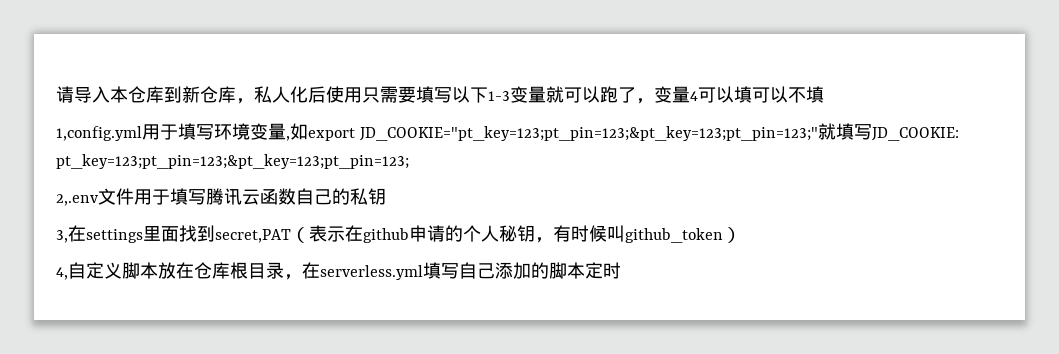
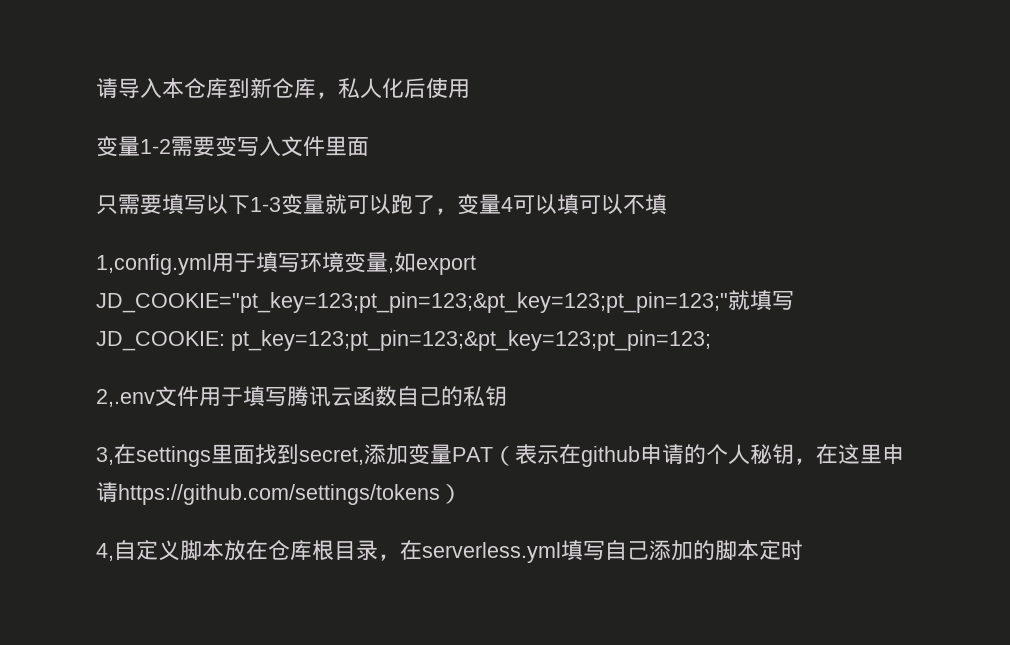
- 请导入本仓库到新仓库，私人化后使用只需要填写以下1-3变量就可以跑了，变量4可以填可以不填
+ 请导入本仓库到新仓库，私人化后使用
+ 变量1-2需要变写入文件里面
+ 只需要填写以下1-3变量就可以跑了，变量4可以填可以不填
- 3,在settings里面找到secret,PAT（表示在github申请的个人秘钥，有时候叫github_token）
+ 3,在settings里面找到secret,添加变量PAT（表示在github申请的个人秘钥，在这里申请https://github.com/settings/tokens）

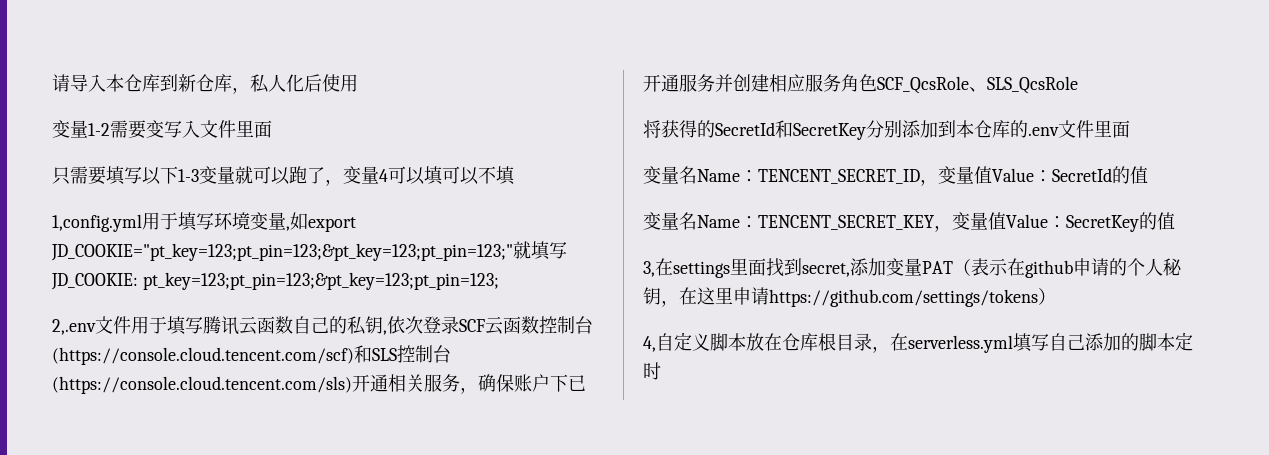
- 2,.env文件用于填写腾讯云函数自己的私钥
+ 2,.env文件用于填写腾讯云函数自己的私钥,依次登录SCF云函数控制台(https://console.cloud.tencent.com/scf)和SLS控制台(https://console.cloud.tencent.com/sls)开通相关服务，确保账户下已开通服务并创建相应服务角色SCF_QcsRole、SLS_QcsRole
+ 将获得的SecretId和SecretKey分别添加到本仓库的.env文件里面
+ 变量名Name：TENCENT_SECRET_ID，变量值Value：SecretId的值
+ 变量名Name：TENCENT_SECRET_KEY，变量值Value：SecretKey的值

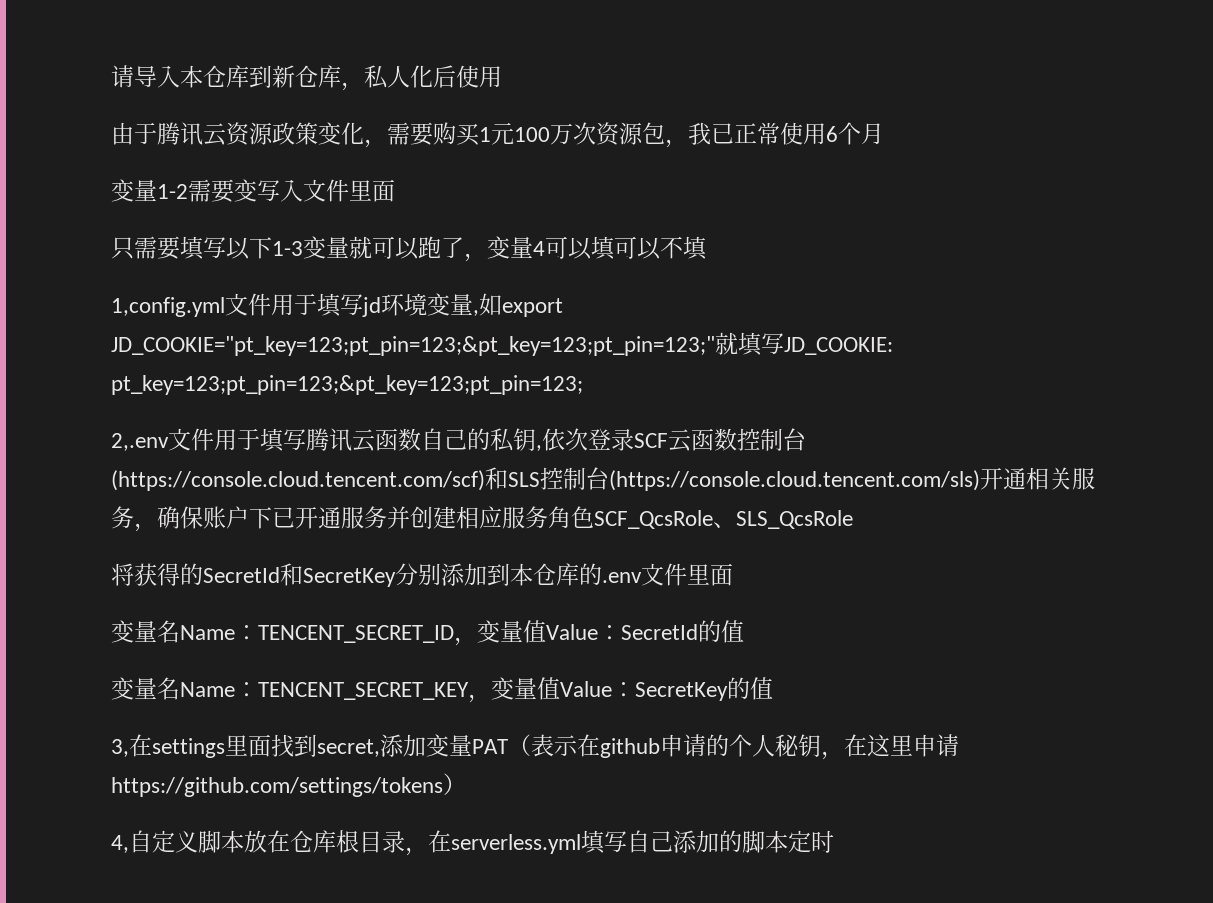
+ 由于腾讯云资源政策变化，需要购买1元100万次资源包，我已正常使用6个月
- 1,config.yml用于填写环境变量,如export JD_COOKIE="pt_key=123;pt_pin=123;&pt_key=123;pt_pin=123;"就填写JD_COOKIE: pt_key=123;pt_pin=123;&pt_key=123;pt_pin=123;
+ 1,config.yml文件用于填写jd环境变量,如export JD_COOKIE="pt_key=123;pt_pin=123;&pt_key=123;pt_pin=123;"就填写JD_COOKIE: pt_key=123;pt_pin=123;&pt_key=123;pt_pin=123;

